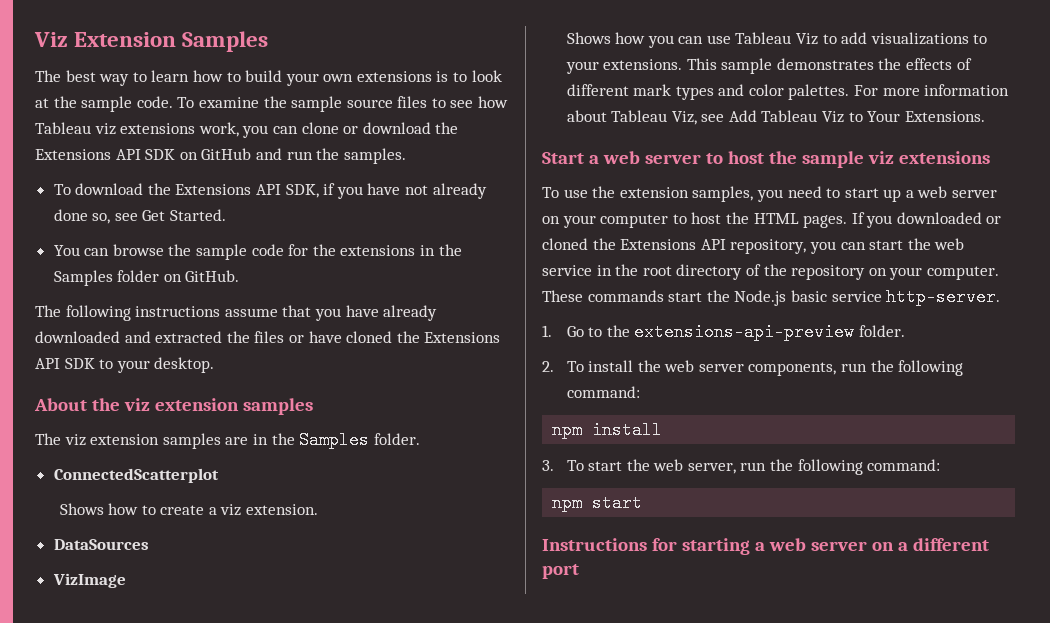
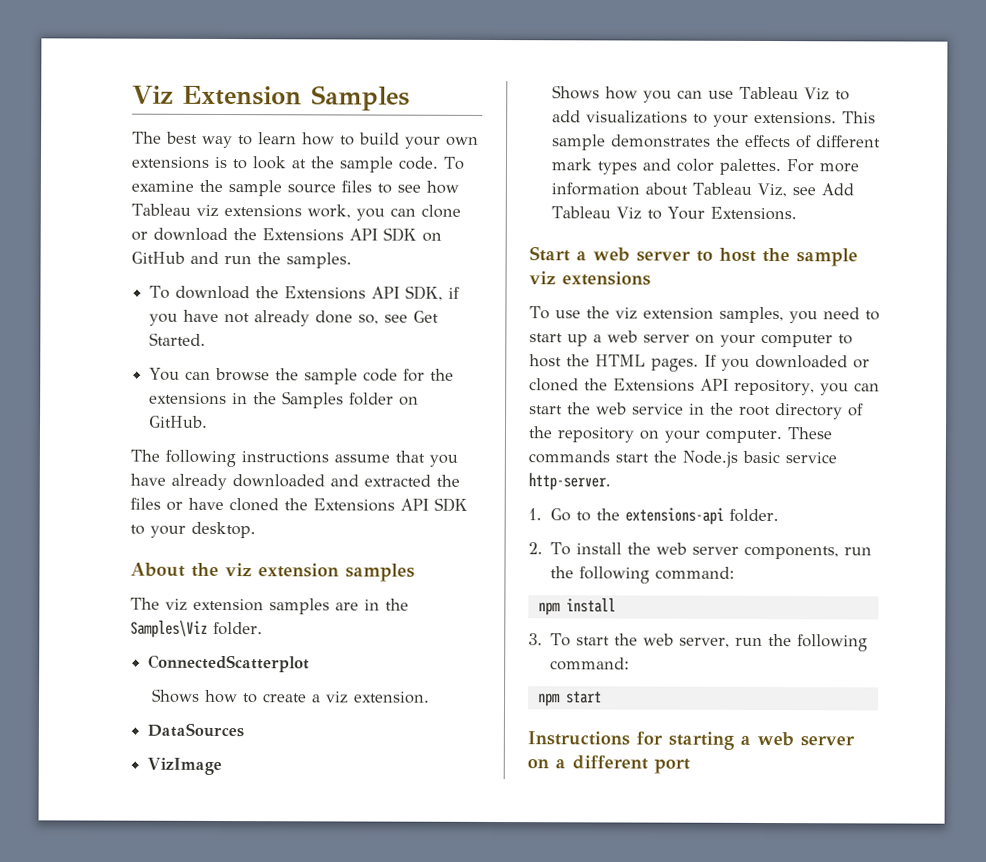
- The viz extension samples are in the Samples folder.
+ The viz extension samples are in the Samples\Viz folder.
- To use the extension samples, you need to start up a web server on your computer to host the HTML pages.
+ To use the viz extension samples, you need to start up a web server on your computer to host the HTML pages.
- 1. Go to the extensions-api-preview folder.
+ 1. Go to the extensions-api folder.

